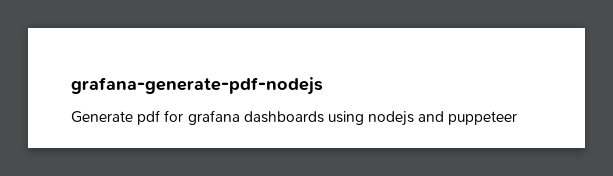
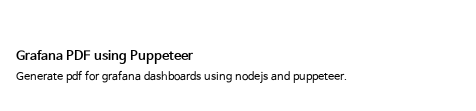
- grafana-generate-pdf-nodejs
+ Grafana PDF using Puppeteer
- Generate pdf for grafana dashboards using nodejs and puppeteer
+ Generate pdf for grafana dashboards using nodejs and puppeteer.

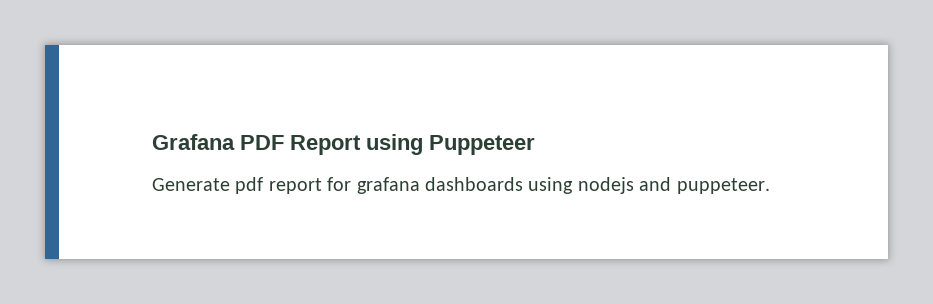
- Grafana PDF using Puppeteer
+ Grafana PDF Report using Puppeteer
- Generate pdf for grafana dashboards using nodejs and puppeteer.
+ Generate pdf report for grafana dashboards using nodejs and puppeteer.

